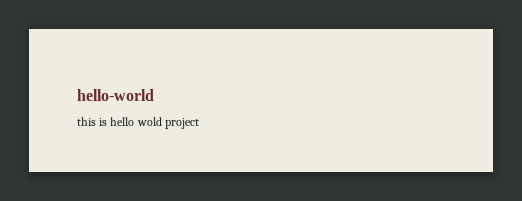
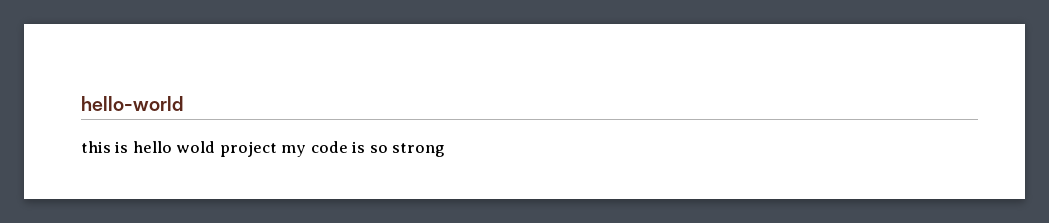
- this is hello wold project
+ this is hello wold project my code is so strong

